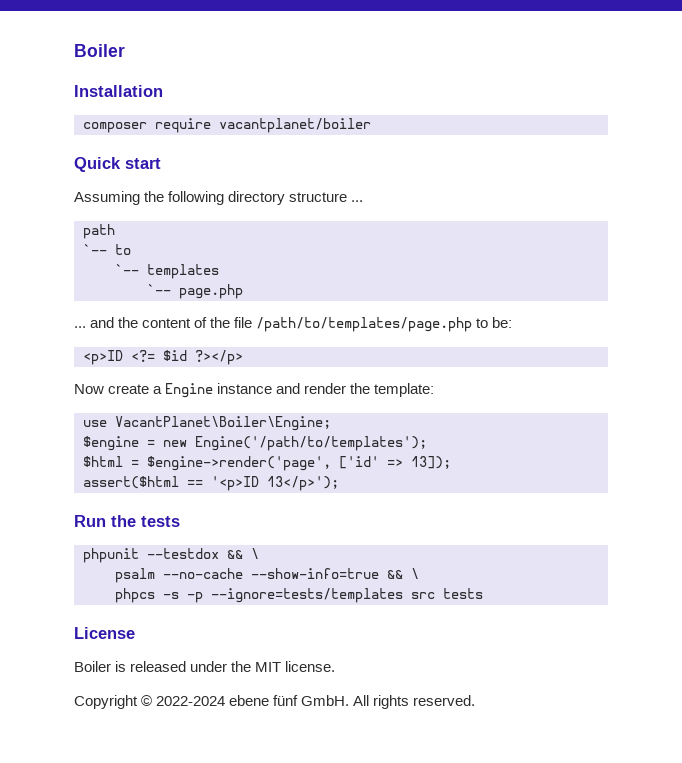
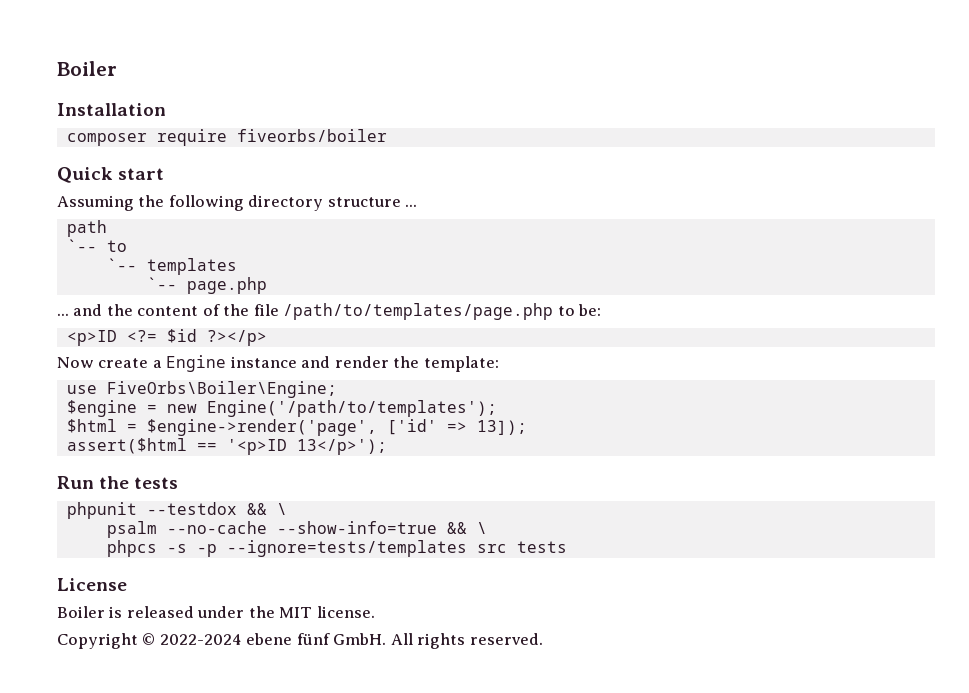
- composer require vacantplanet/boiler
+ composer require fiveorbs/boiler
- use VacantPlanet\Boiler\Engine;
+ use FiveOrbs\Boiler\Engine;

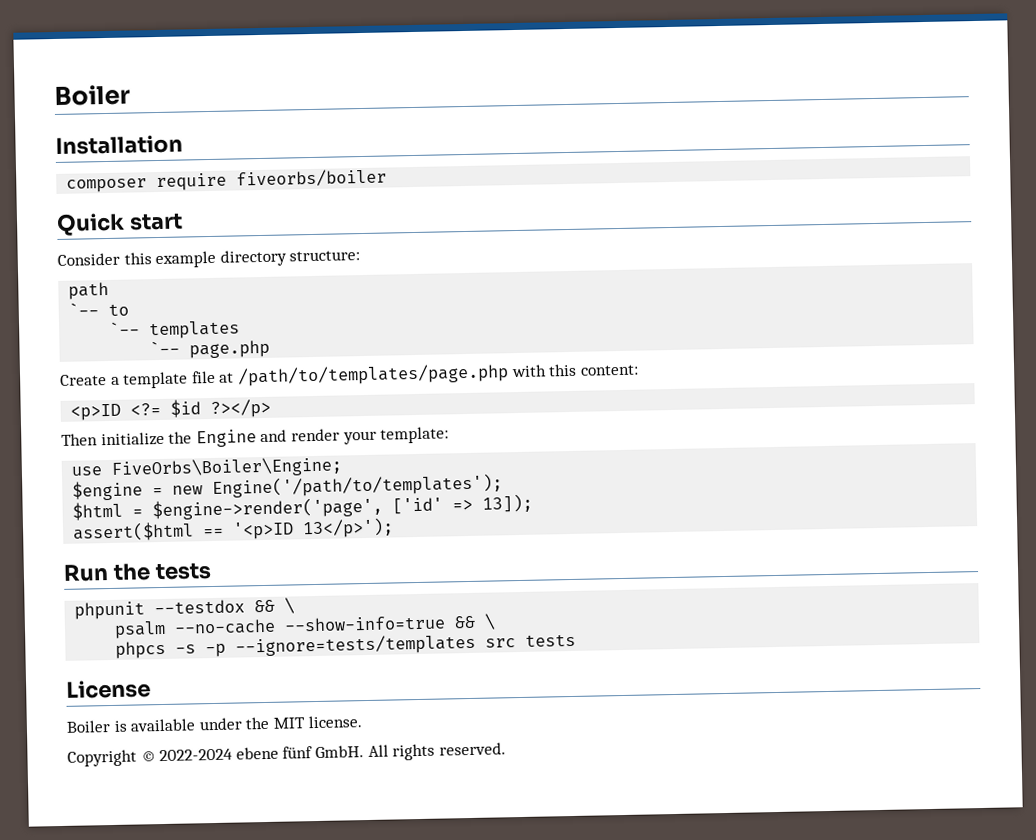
- Assuming the following directory structure ...
+ Consider this example directory structure:
- ... and the content of the file /path/to/templates/page.php to be:
+ Create a template file at /path/to/templates/page.php with this content:
- Now create a Engine instance and render the template:
+ Then initialize the Engine and render your template:
- Boiler is released under the MIT license.
+ Boiler is available under the MIT license.

